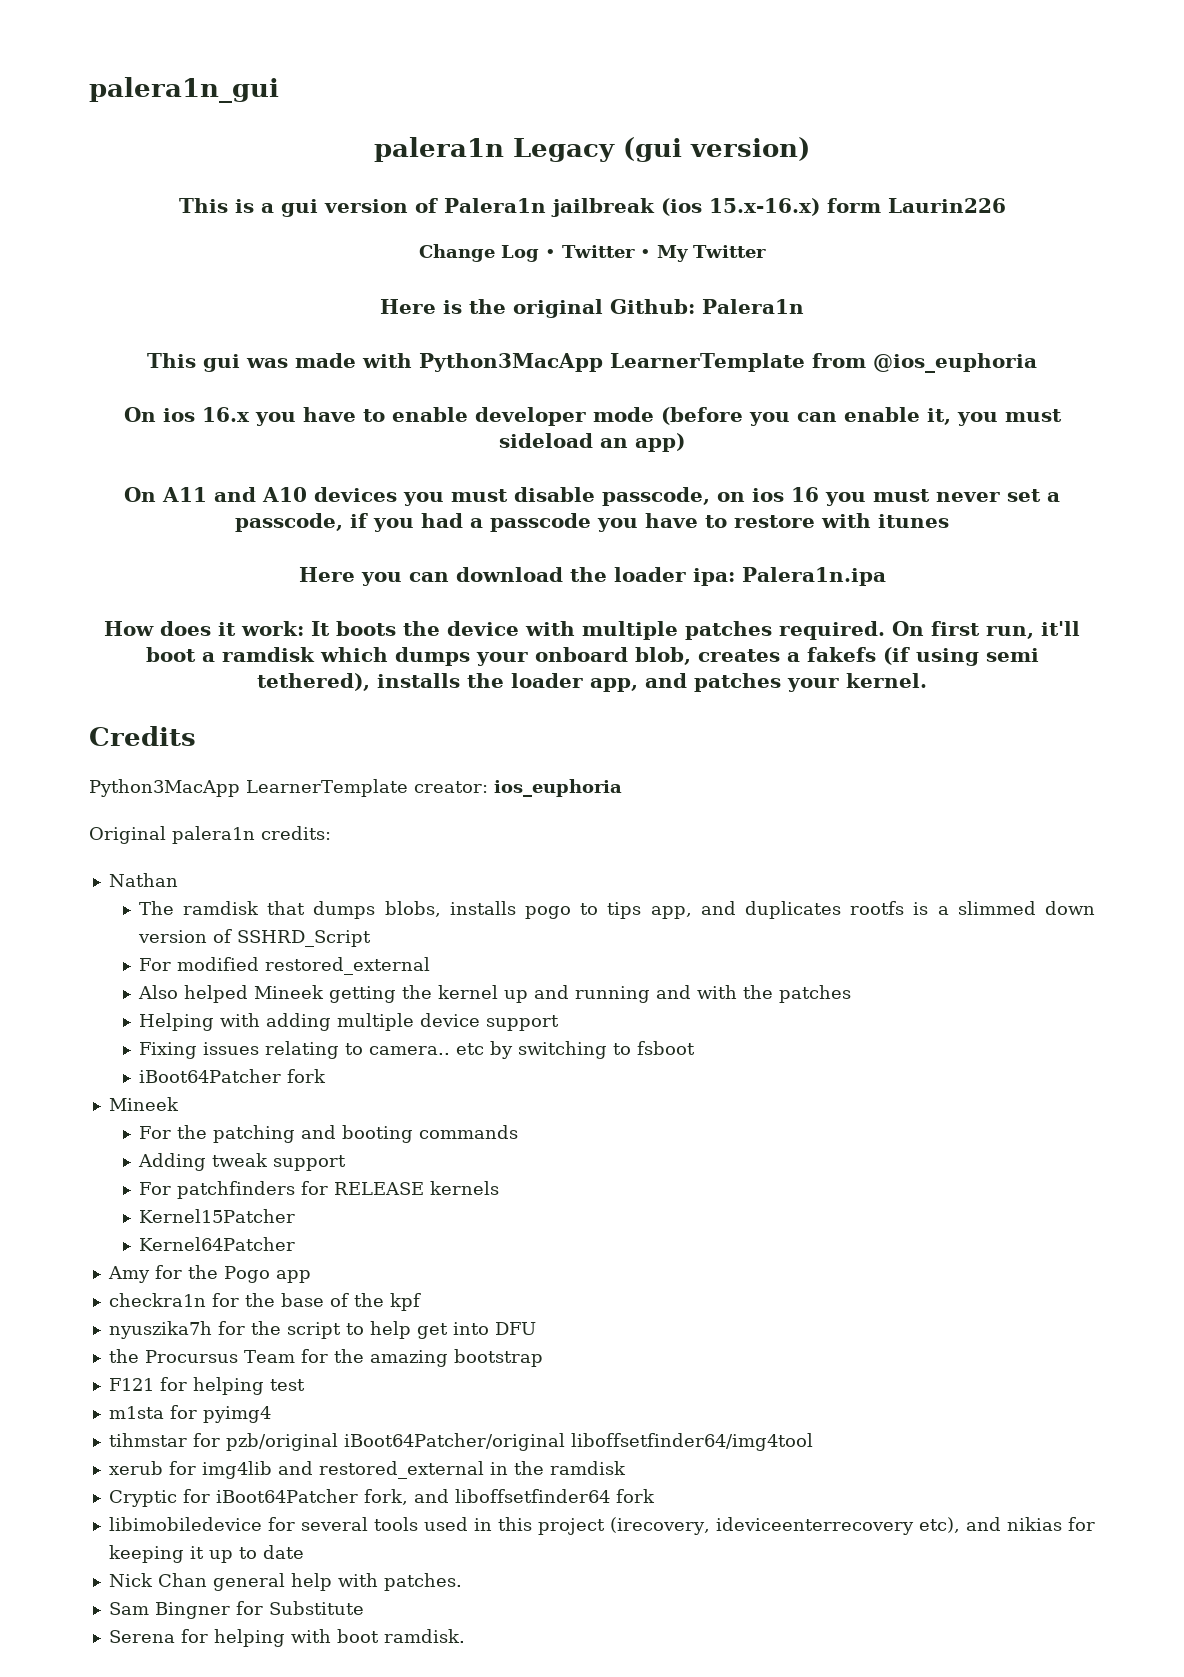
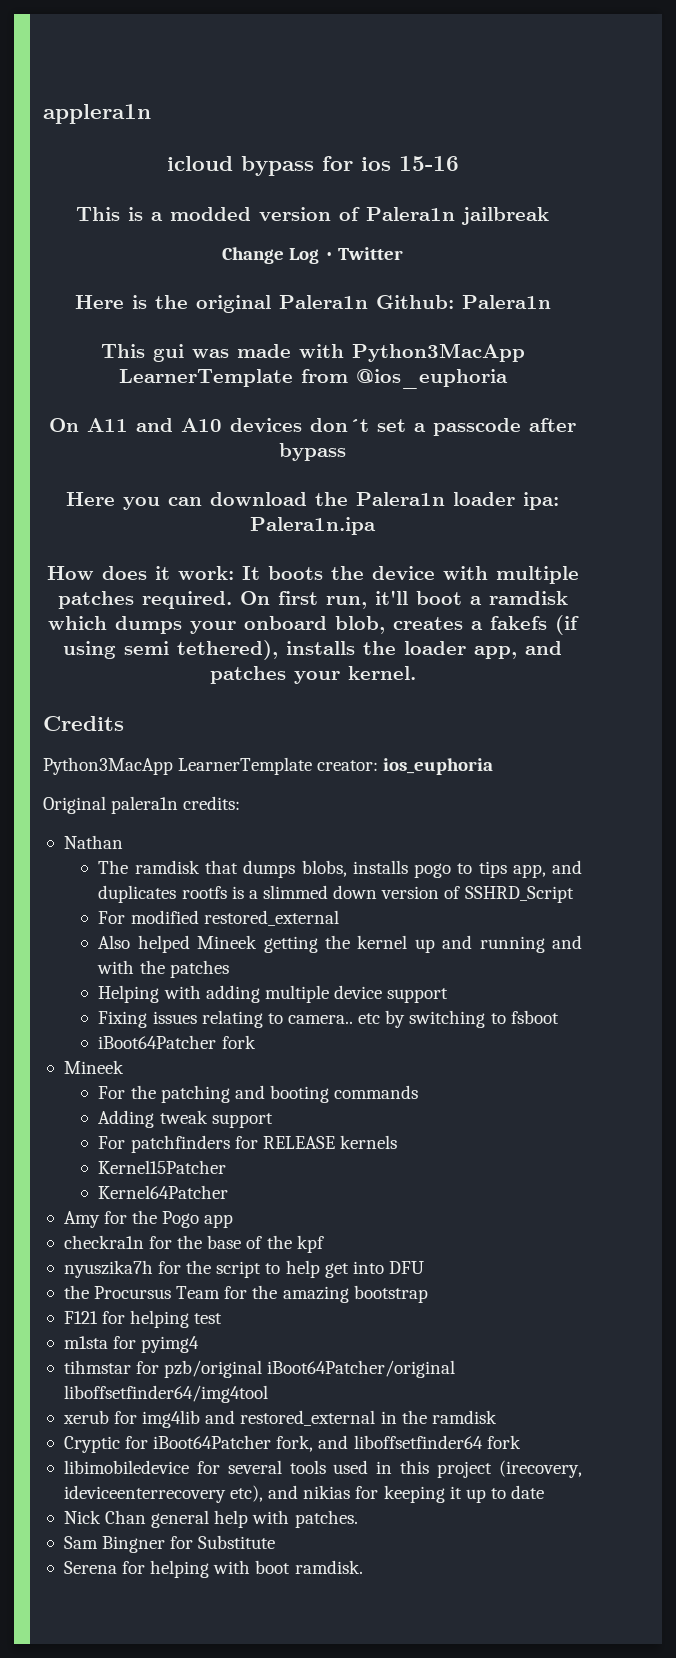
- palera1n_gui
- palera1n Legacy (gui version)
+ applera1n
+ icloud bypass for ios 15-16
- This is a gui version of Palera1n jailbreak (ios 15.x-16.x) form Laurin226
+ This is a modded version of Palera1n jailbreak
- Change Log • Twitter • My Twitter
+ Change Log • Twitter
- Here is the original Github: Palera1n
+ Here is the original Palera1n Github: Palera1n
- On ios 16.x you have to enable developer mode (before you can enable it, you must sideload an app)
- On A11 and A10 devices you must disable passcode, on ios 16 you must never set a passcode, if you had a passcode you have to restore with itunes
+ On A11 and A10 devices don´t set a passcode after bypass
- Here you can download the loader ipa: Palera1n.ipa
+ Here you can download the Palera1n loader ipa: Palera1n.ipa

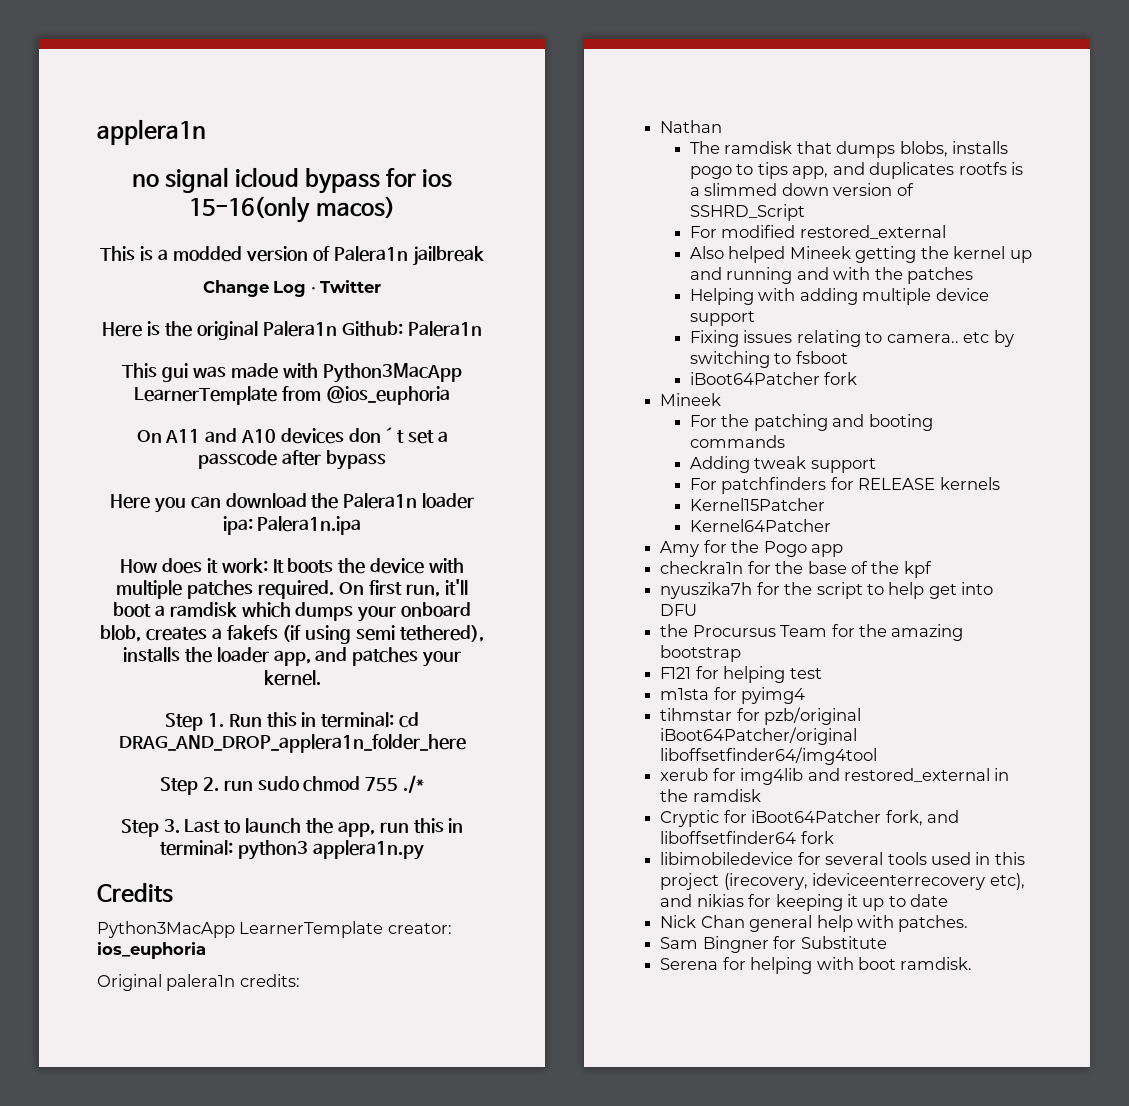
- icloud bypass for ios 15-16
+ no signal icloud bypass for ios 15-16(only macos)
+ Step 1. Run this in terminal: cd DRAG_AND_DROP_applera1n_folder_here
+ Step 2. run sudo chmod 755 ./*
+ Step 3. Last to launch the app, run this in terminal: python3 applera1n.py

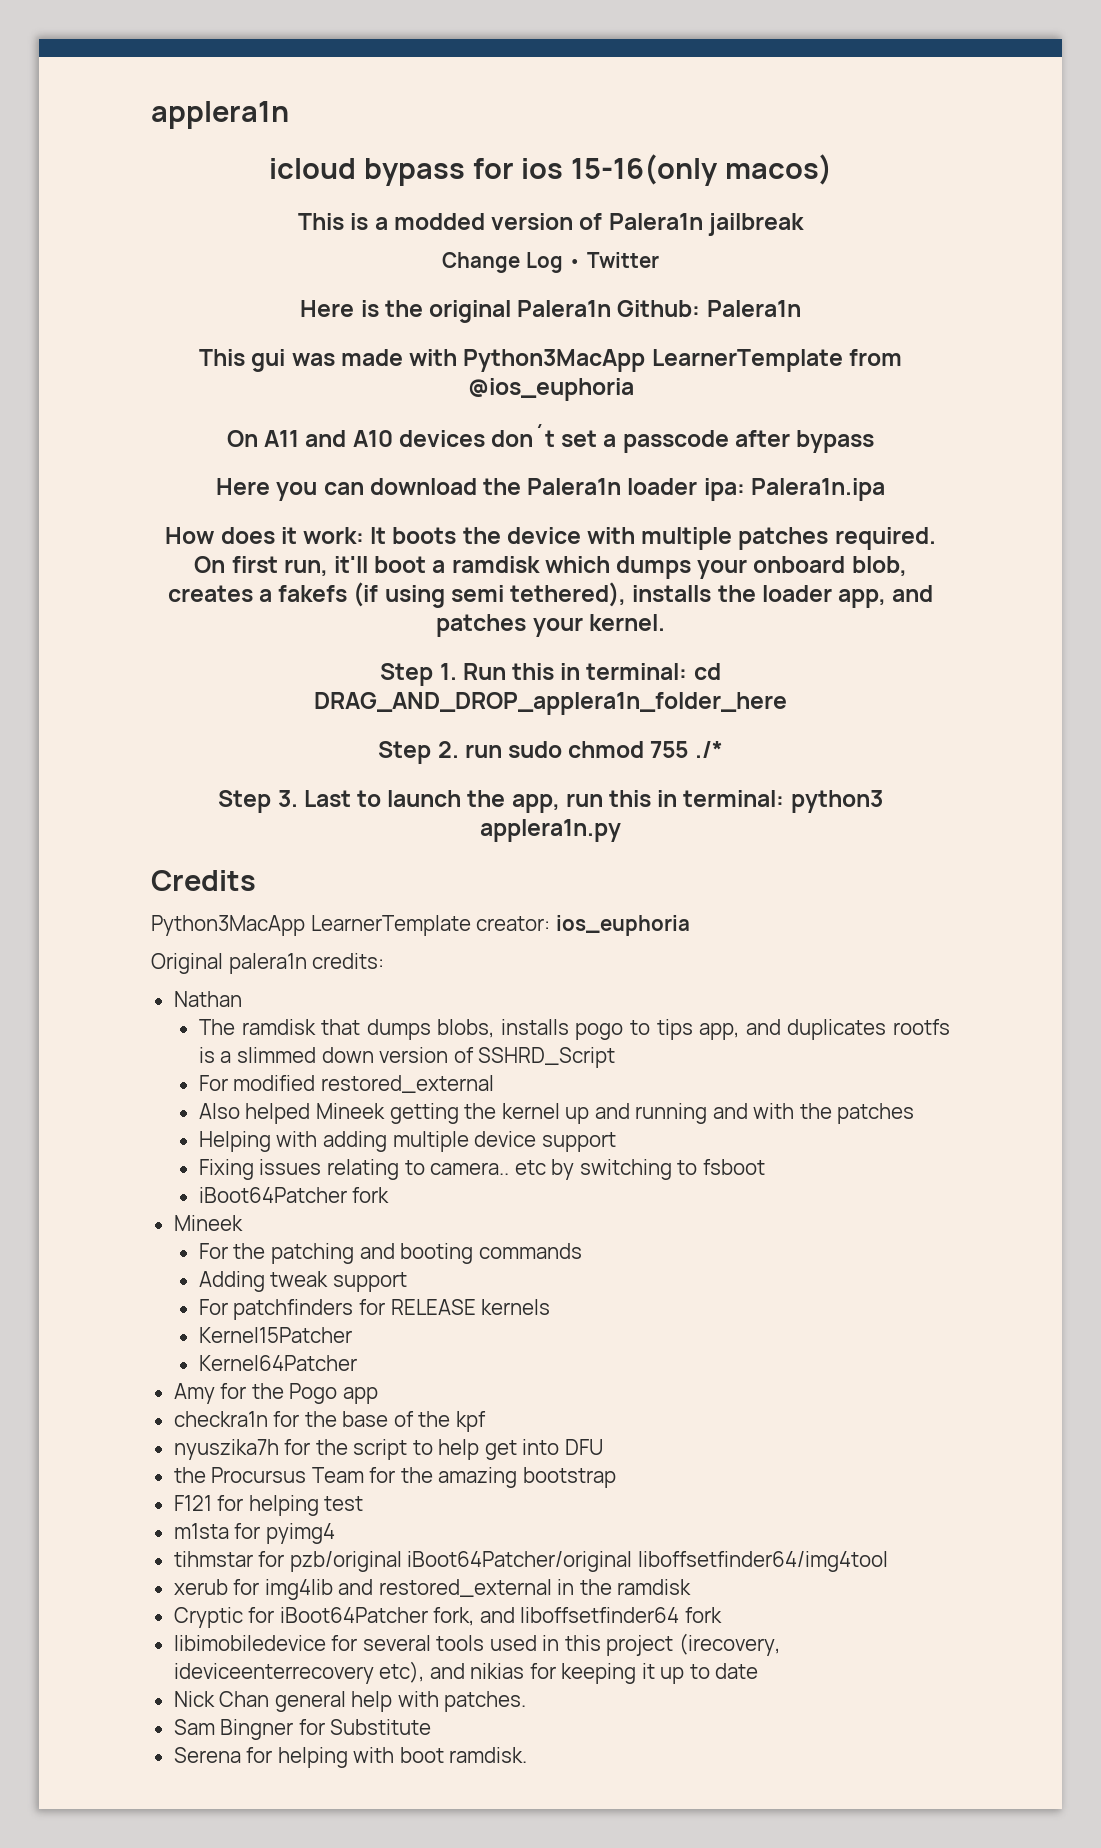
- no signal icloud bypass for ios 15-16(only macos)
+ icloud bypass for ios 15-16(only macos)

